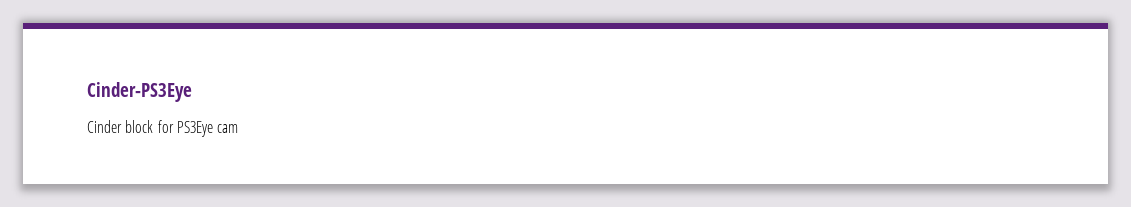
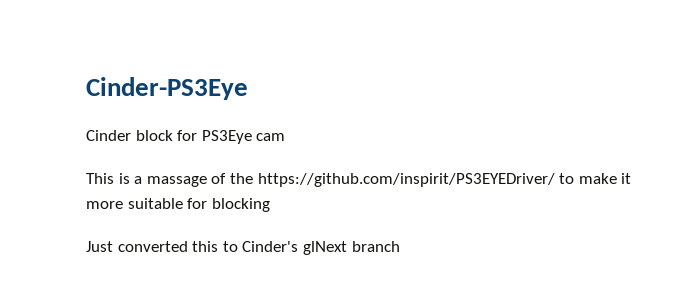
+ This is a massage of the https://github.com/inspirit/PS3EYEDriver/ to make it more suitable for blocking
+ Just converted this to Cinder's glNext branch

